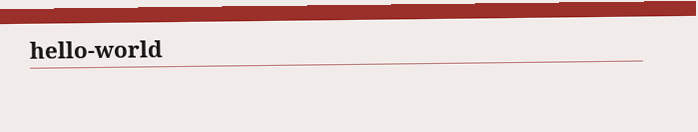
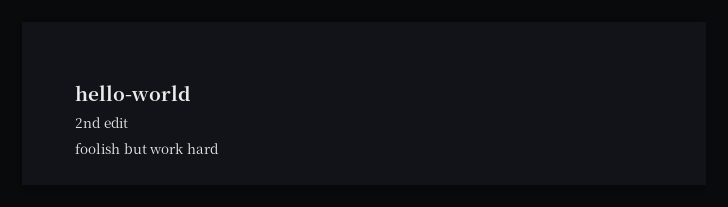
+ 2nd edit
+ foolish but work hard

